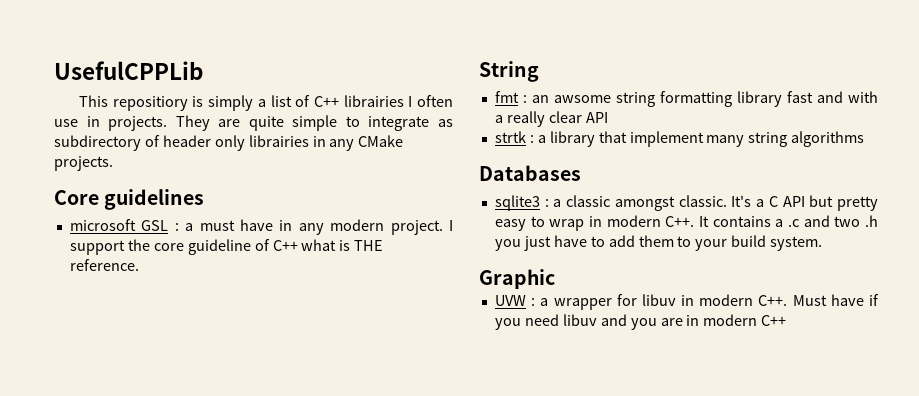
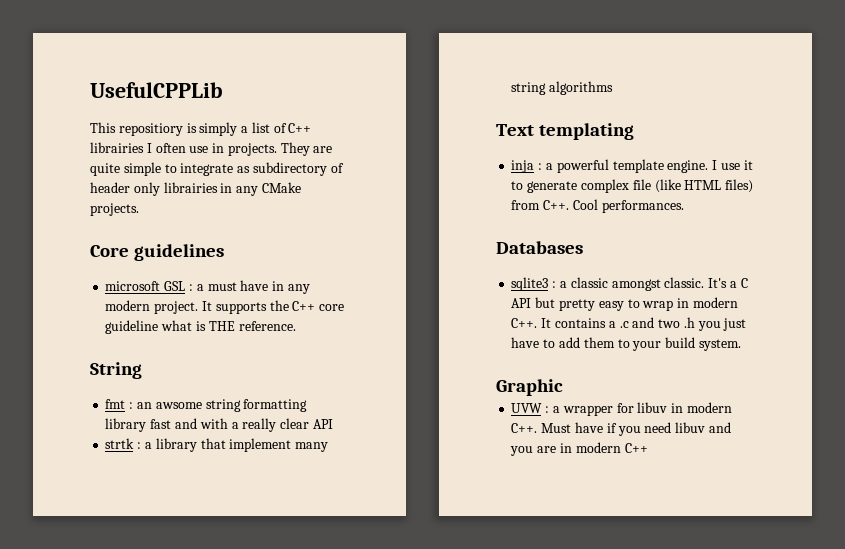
- I support the core guideline of C++ what is THE reference.
+ It supports the C++ core guideline what is THE reference.
+ Text templating
+ inja : a powerful template engine. I use it to generate complex file (like HTML files) from C++. Cool performances.

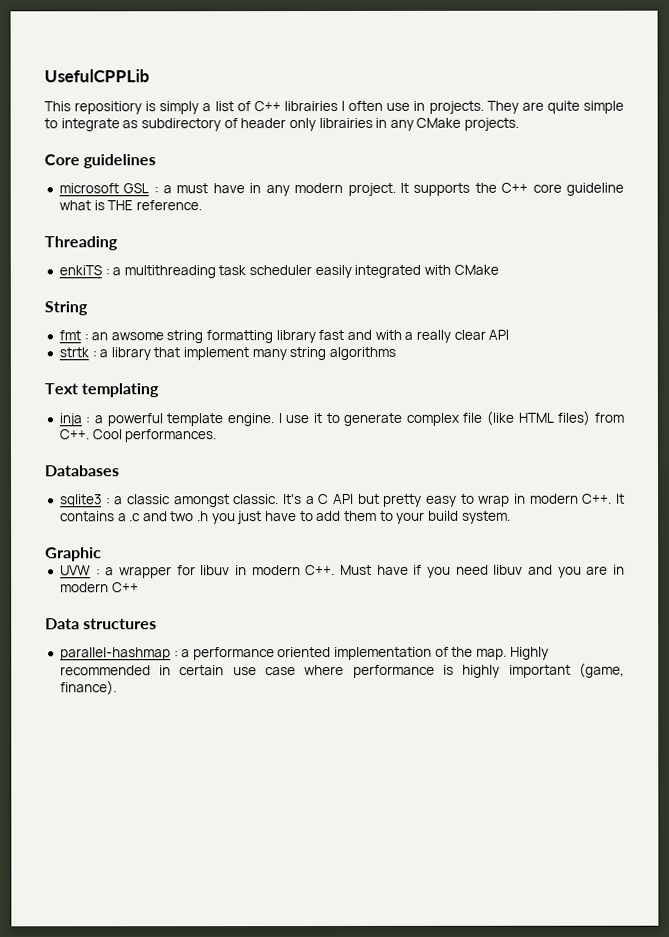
+ Threading
+ enkiTS : a multithreading task scheduler easily integrated with CMake
+ Data structures
+ parallel-hashmap : a performance oriented implementation of the map. Highly recommended in certain use case where performance is highly important (game, finance).

